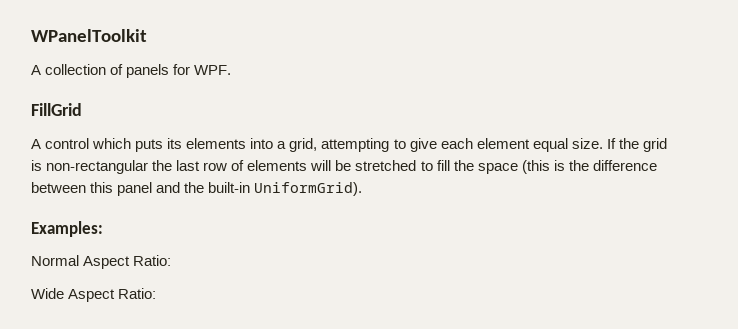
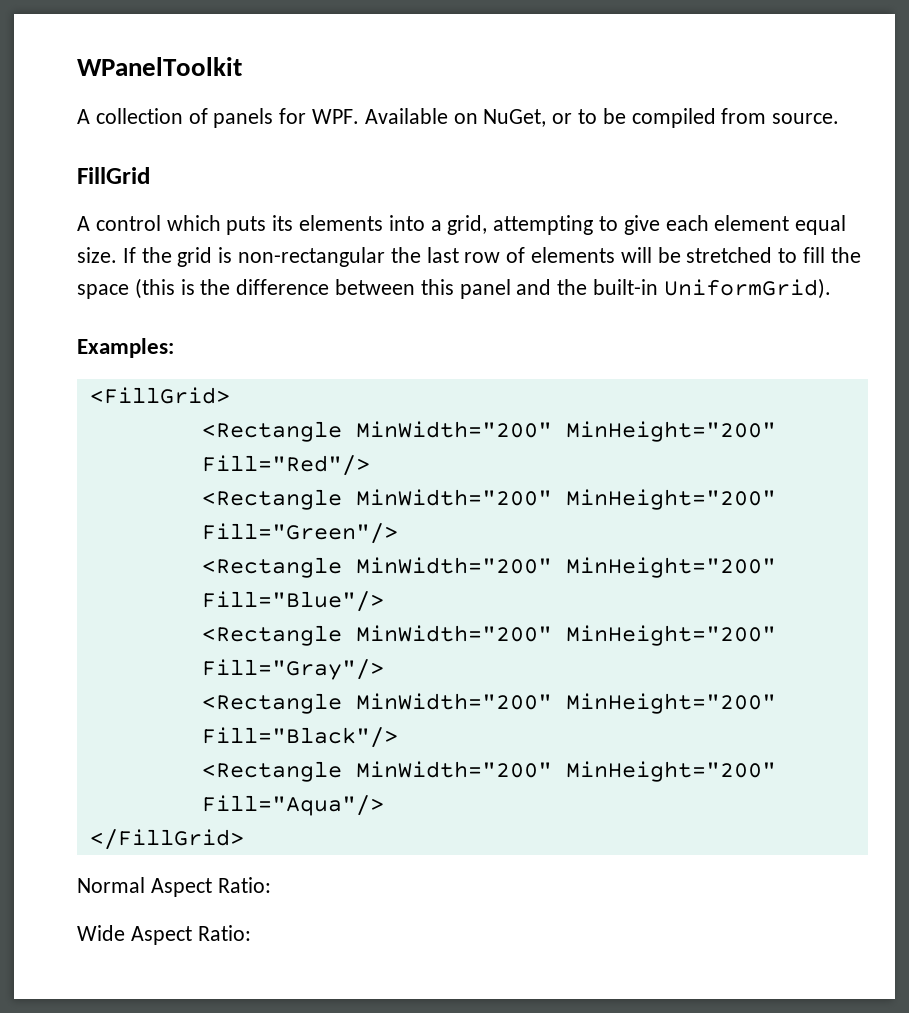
- A collection of panels for WPF.
+ A collection of panels for WPF. Available on NuGet, or to be compiled from source.
+ <FillGrid>
+ <Rectangle MinWidth="200" MinHeight="200" Fill="Red"/>
+ <Rectangle MinWidth="200" MinHeight="200" Fill="Green"/>
+ <Rectangle MinWidth="200" MinHeight="200" Fill="Blue"/>
+ <Rectangle MinWidth="200" MinHeight="200" Fill="Gray"/>
+ <Rectangle MinWidth="200" MinHeight="200" Fill="Black"/>
+ <Rectangle MinWidth="200" MinHeight="200" Fill="Aqua"/>
+ </FillGrid>

